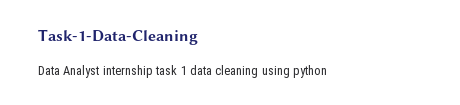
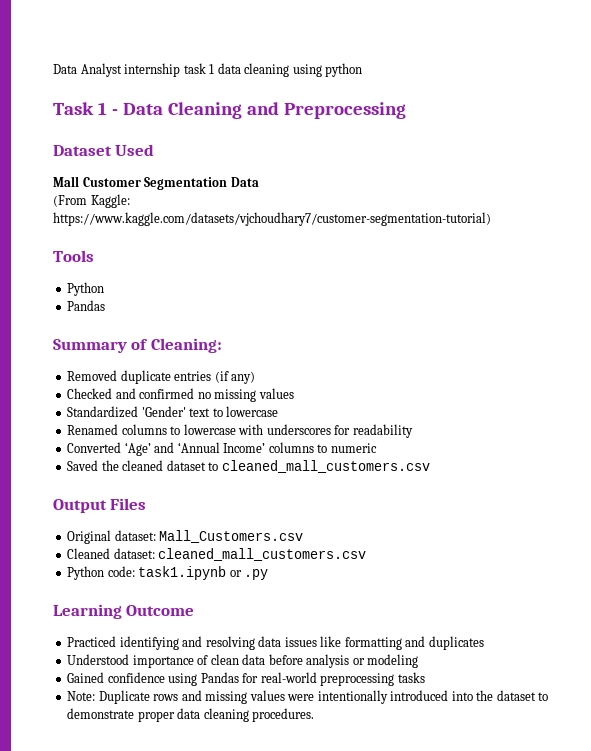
- Task-1-Data-Cleaning
+ Task 1 - Data Cleaning and Preprocessing
+ Dataset Used
+ Mall Customer Segmentation Data
+ (From Kaggle: https://www.kaggle.com/datasets/vjchoudhary7/customer-segmentation-tutorial)
+ Tools
+ Python
+ Pandas
+ Summary of Cleaning:
+ Removed duplicate entries (if any)
+ Checked and confirmed no missing values
+ Standardized 'Gender' text to lowercase
+ Renamed columns to lowercase with underscores for readability
+ Converted ‘Age’ and ‘Annual Income’ columns to numeric
+ Saved the cleaned dataset to cleaned_mall_customers.csv
+ Output Files
+ Original dataset: Mall_Customers.csv
+ Cleaned dataset: cleaned_mall_customers.csv
+ Python code: task1.ipynb or .py
+ Learning Outcome
+ Practiced identifying and resolving data issues like formatting and duplicates
+ Understood importance of clean data before analysis or modeling
+ Gained confidence using Pandas for real-world preprocessing tasks
+ Note: Duplicate rows and missing values were intentionally introduced into the dataset to demonstrate proper data cleaning procedures.

